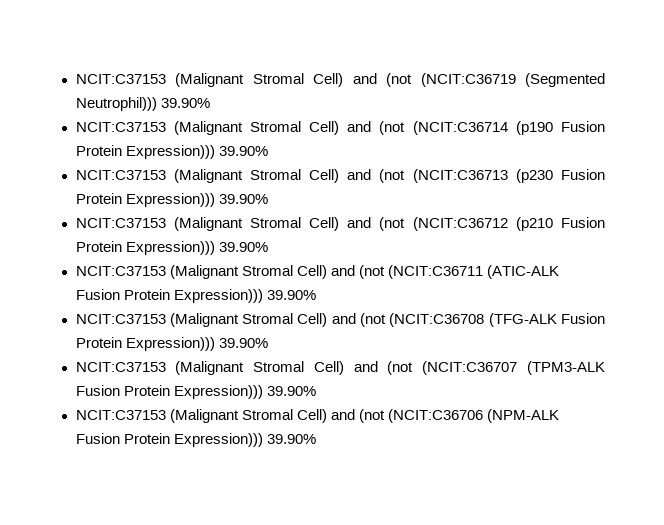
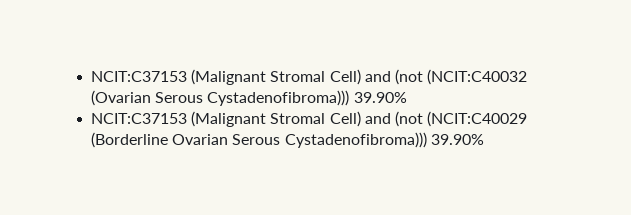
- NCIT:C37153 (Malignant Stromal Cell) and (not (NCIT:C36719 (Segmented Neutrophil))) 39.90%
- NCIT:C37153 (Malignant Stromal Cell) and (not (NCIT:C36714 (p190 Fusion Protein Expression))) 39.90%
- NCIT:C37153 (Malignant Stromal Cell) and (not (NCIT:C36713 (p230 Fusion Protein Expression))) 39.90%
- NCIT:C37153 (Malignant Stromal Cell) and (not (NCIT:C36712 (p210 Fusion Protein Expression))) 39.90%
- NCIT:C37153 (Malignant Stromal Cell) and (not (NCIT:C36711 (ATIC-ALK Fusion Protein Expression))) 39.90%
- NCIT:C37153 (Malignant Stromal Cell) and (not (NCIT:C36708 (TFG-ALK Fusion Protein Expression))) 39.90%
- NCIT:C37153 (Malignant Stromal Cell) and (not (NCIT:C36707 (TPM3-ALK Fusion Protein Expression))) 39.90%
- NCIT:C37153 (Malignant Stromal Cell) and (not (NCIT:C36706 (NPM-ALK Fusion Protein Expression))) 39.90%
+ NCIT:C37153 (Malignant Stromal Cell) and (not (NCIT:C40032 (Ovarian Serous Cystadenofibroma))) 39.90%
+ NCIT:C37153 (Malignant Stromal Cell) and (not (NCIT:C40029 (Borderline Ovarian Serous Cystadenofibroma))) 39.90%

